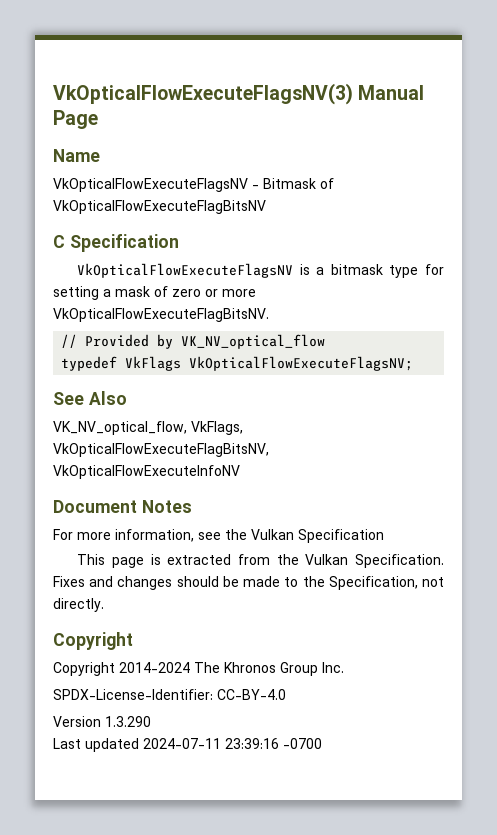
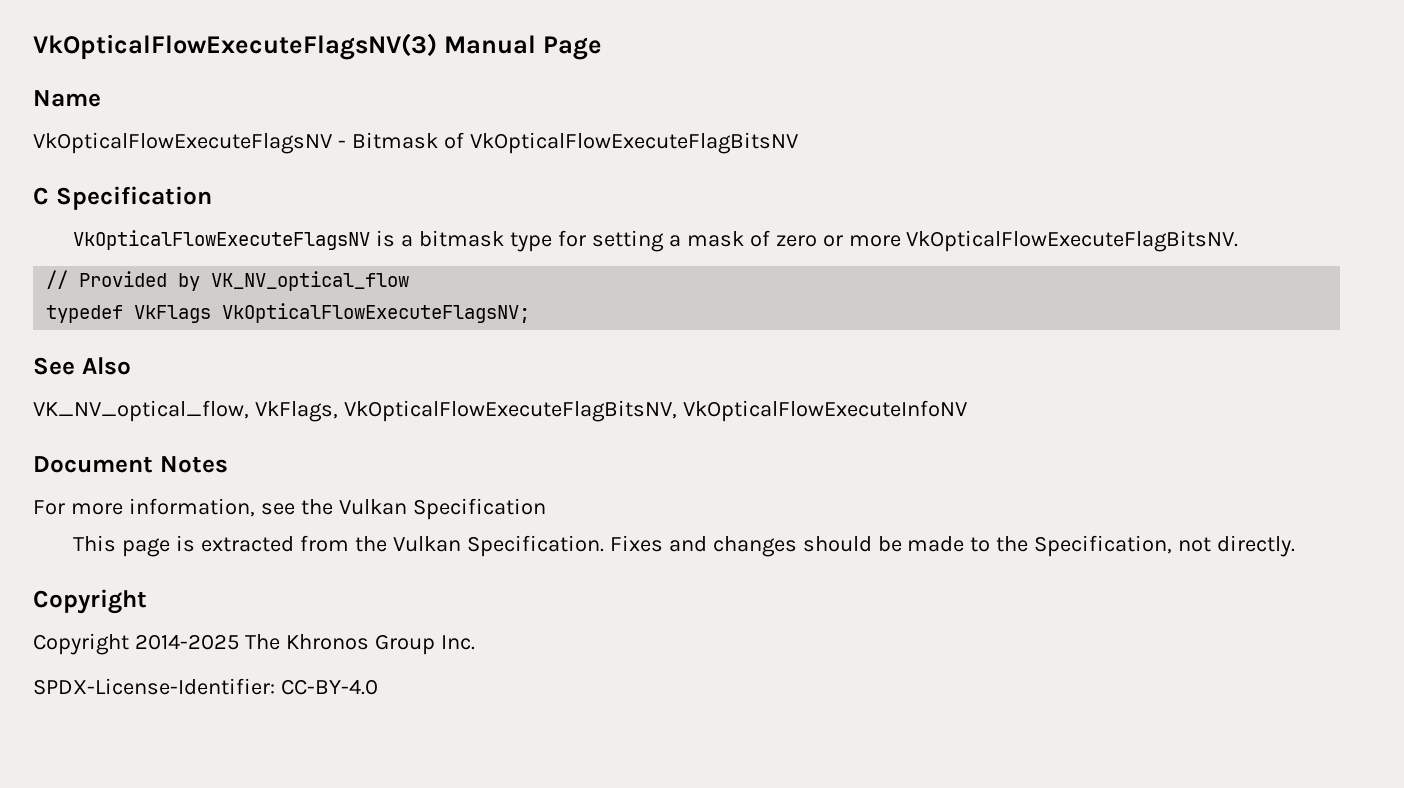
- Copyright 2014-2024 The Khronos Group Inc.
+ Copyright 2014-2025 The Khronos Group Inc.
- Version 1.3.290
- Last updated 2024-07-11 23:39:16 -0700

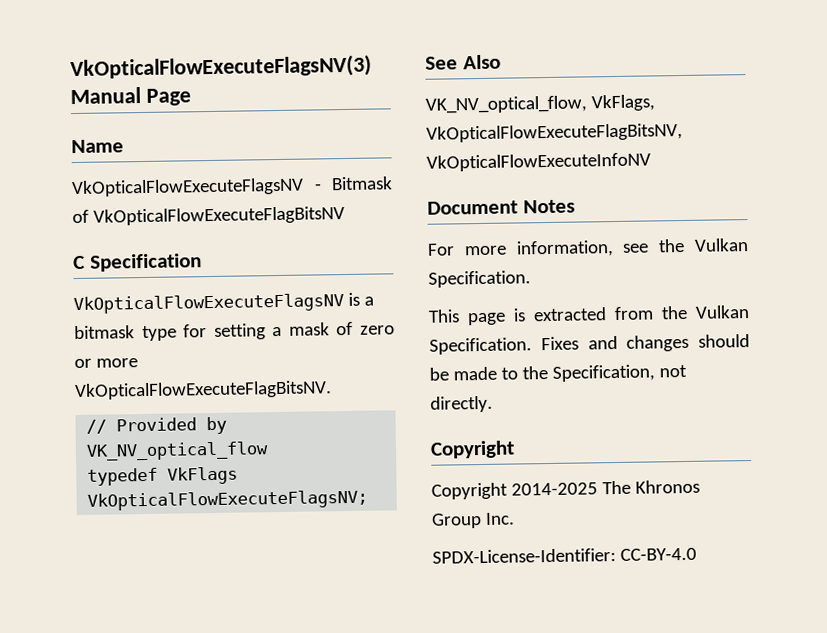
- For more information, see the Vulkan Specification
+ For more information, see the Vulkan Specification.

